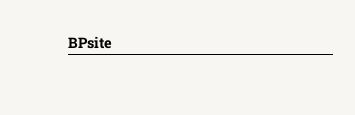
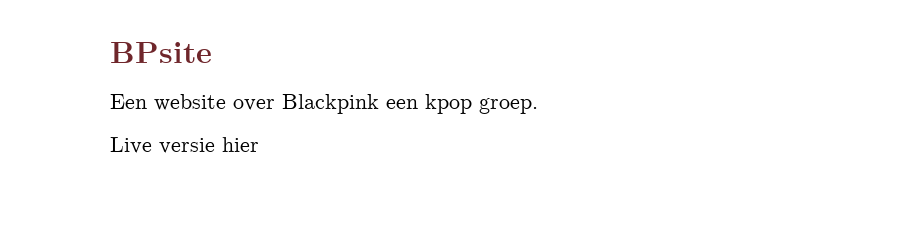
+ Een website over Blackpink een kpop groep.
+ Live versie hier

